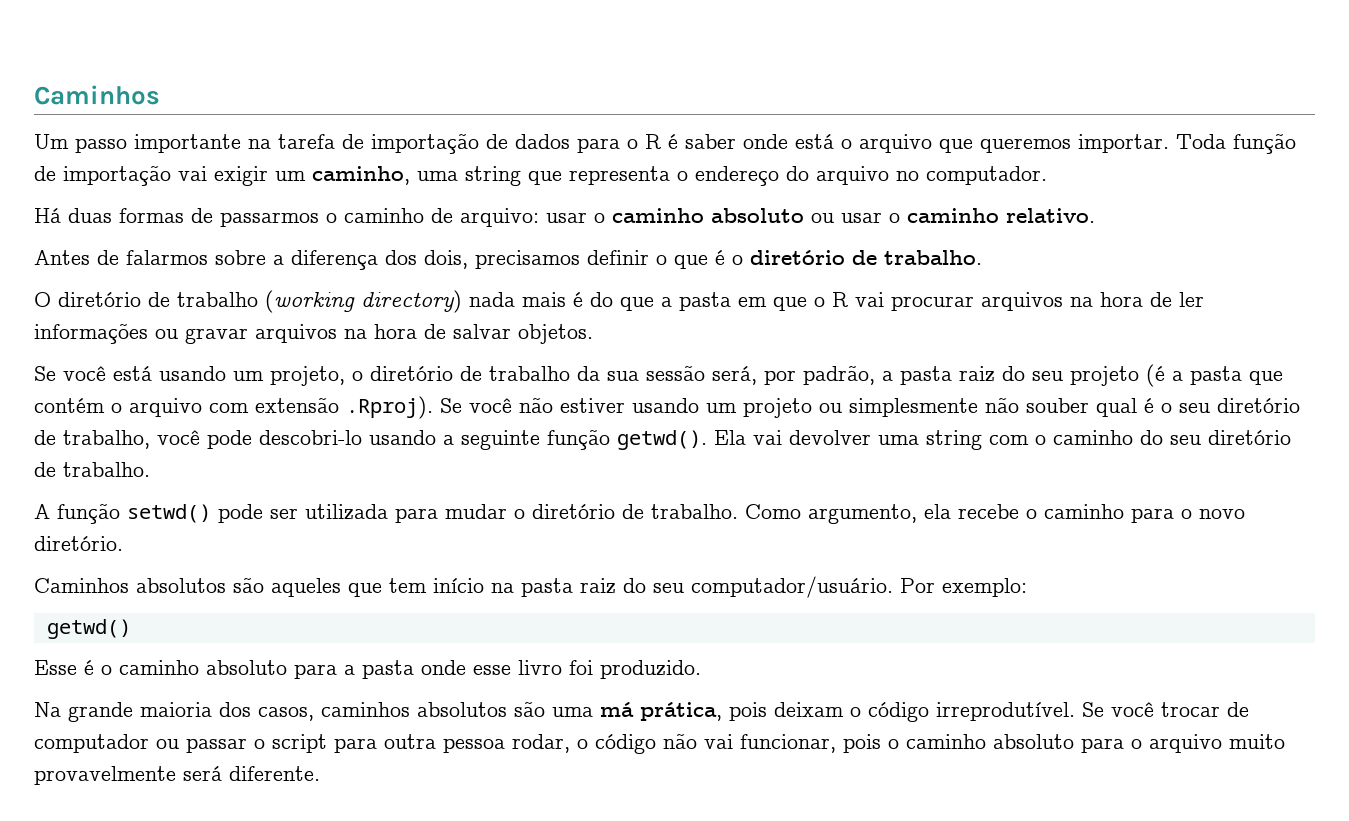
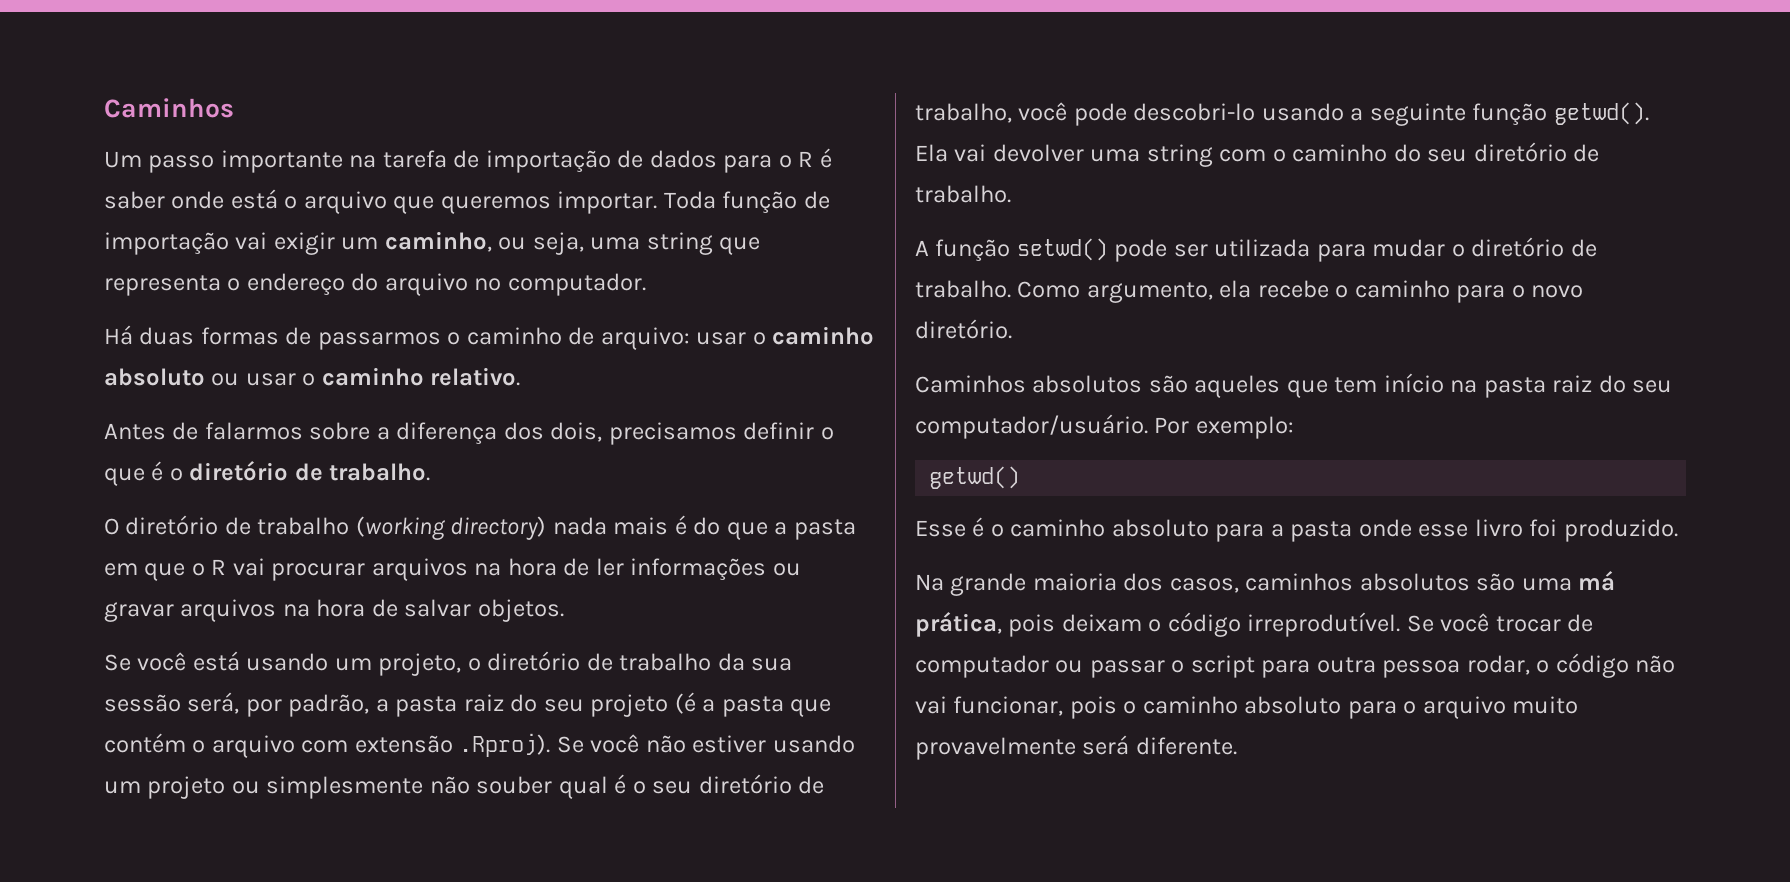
- Toda função de importação vai exigir um caminho, uma string que representa o endereço do arquivo no computador.
+ Toda função de importação vai exigir um caminho, ou seja, uma string que representa o endereço do arquivo no computador.

